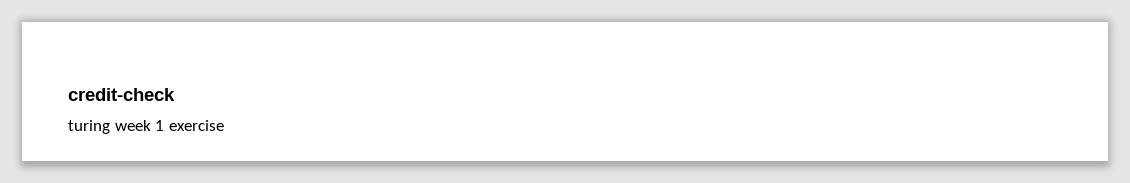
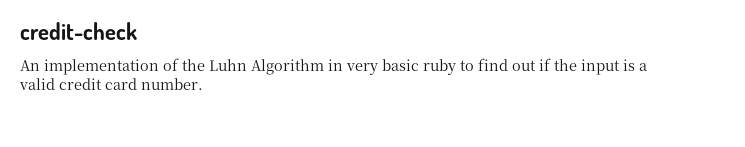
- turing week 1 exercise
+ An implementation of the Luhn Algorithm in very basic ruby to find out if the input is a valid credit card number.

